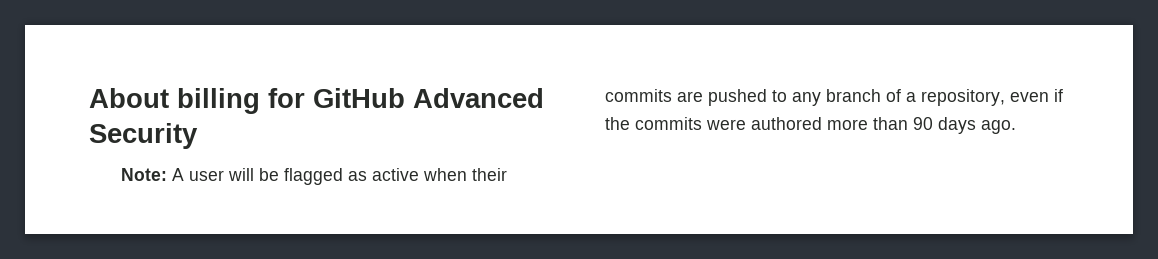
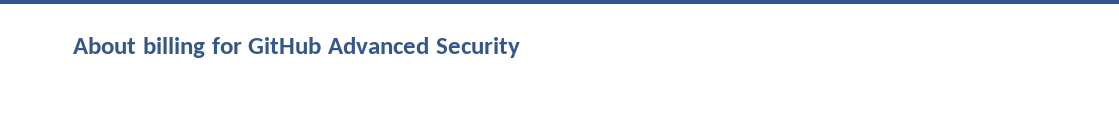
- Note: A user will be flagged as active when their commits are pushed to any branch of a repository, even if the commits were authored more than 90 days ago.

